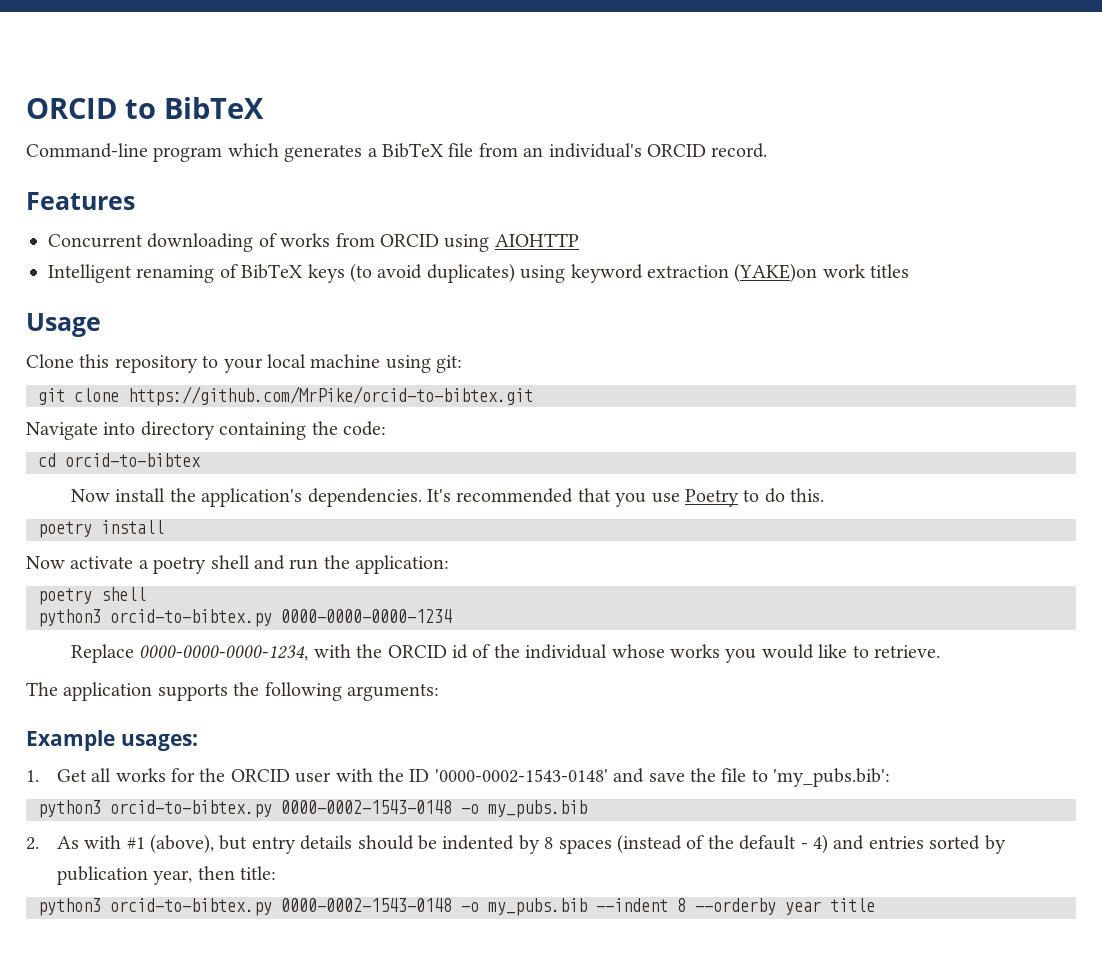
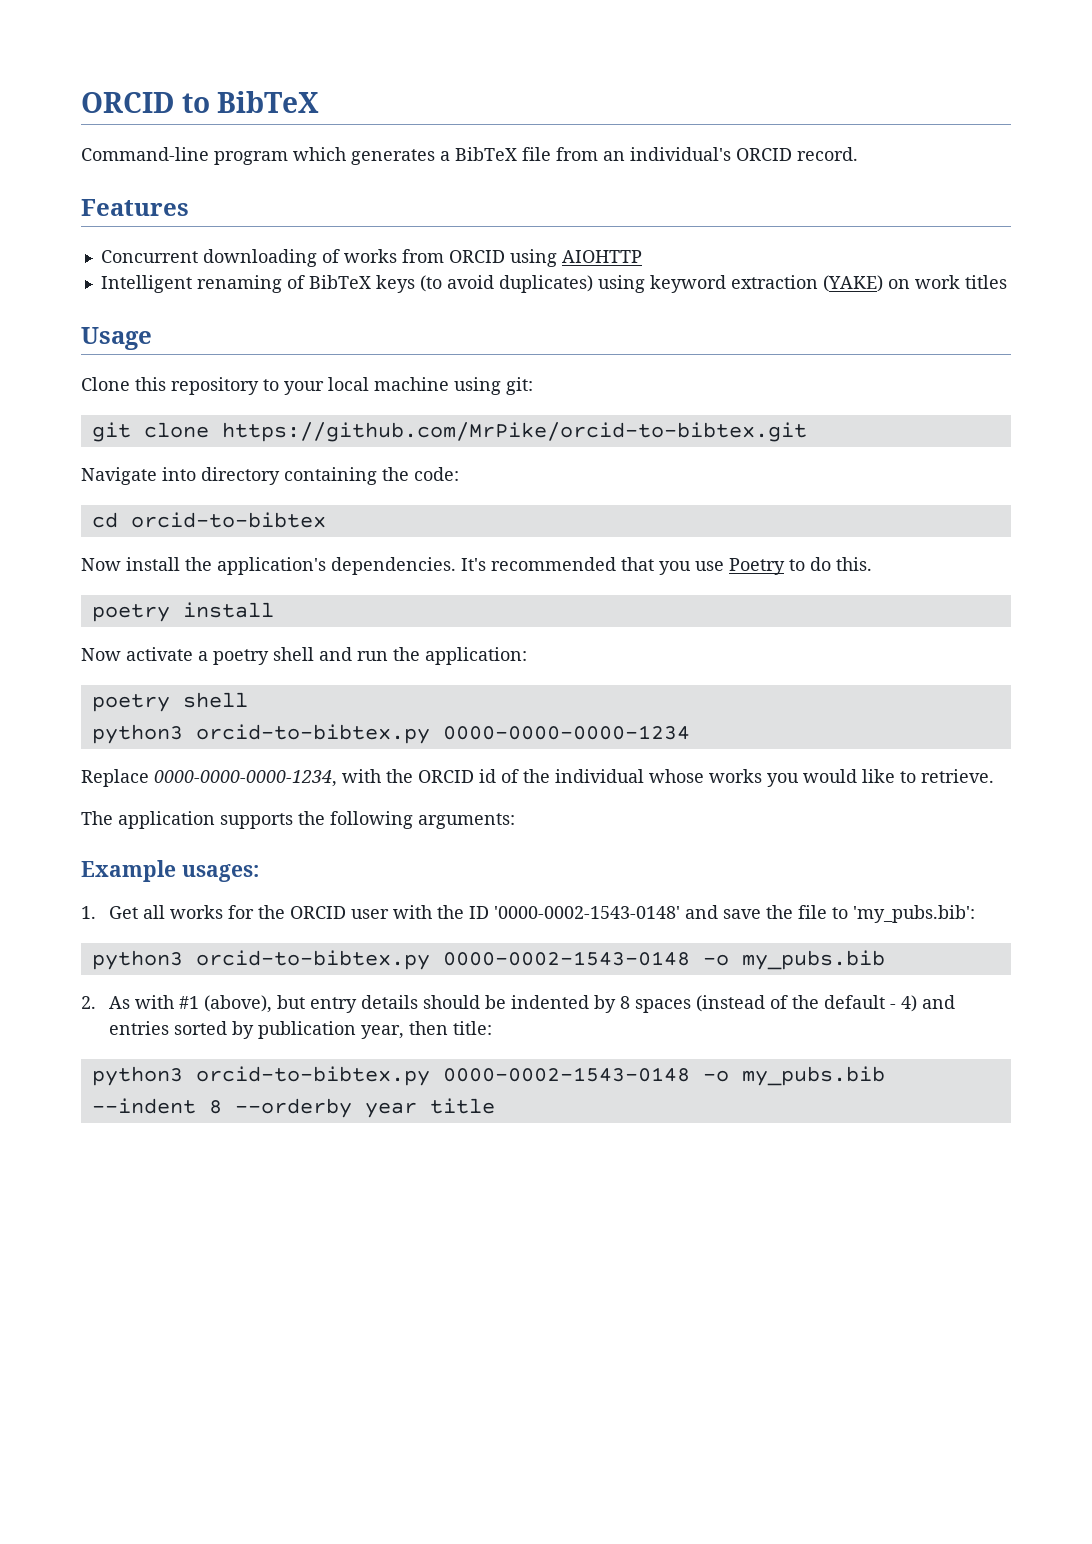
- Intelligent renaming of BibTeX keys (to avoid duplicates) using keyword extraction (YAKE)on work titles
+ Intelligent renaming of BibTeX keys (to avoid duplicates) using keyword extraction (YAKE) on work titles

